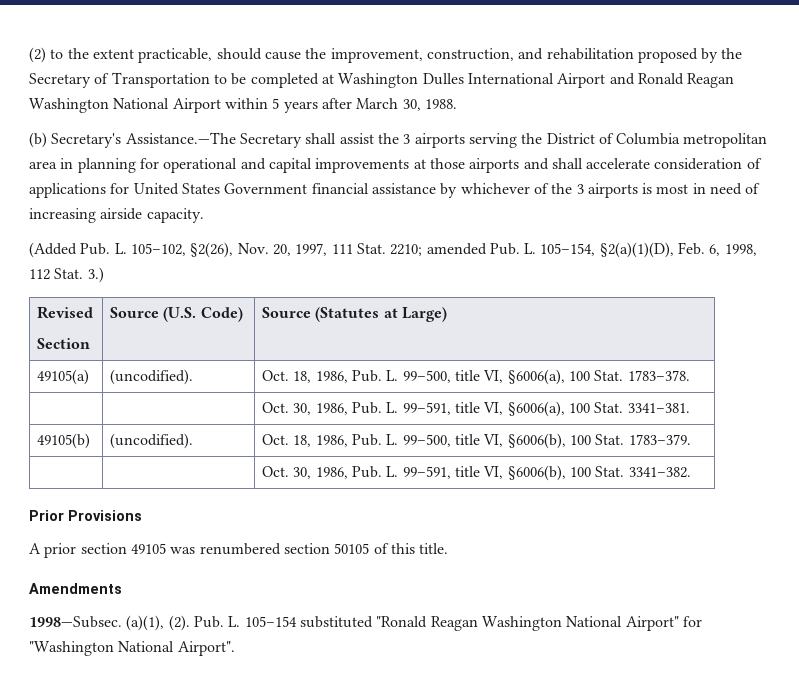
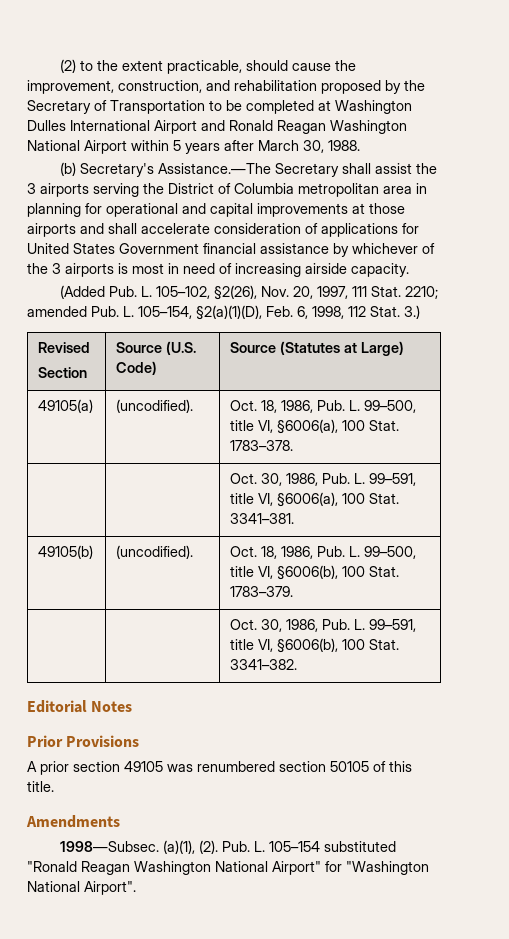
+ Editorial Notes

